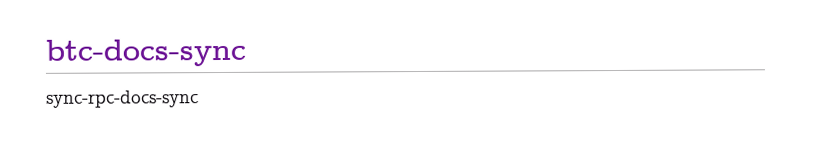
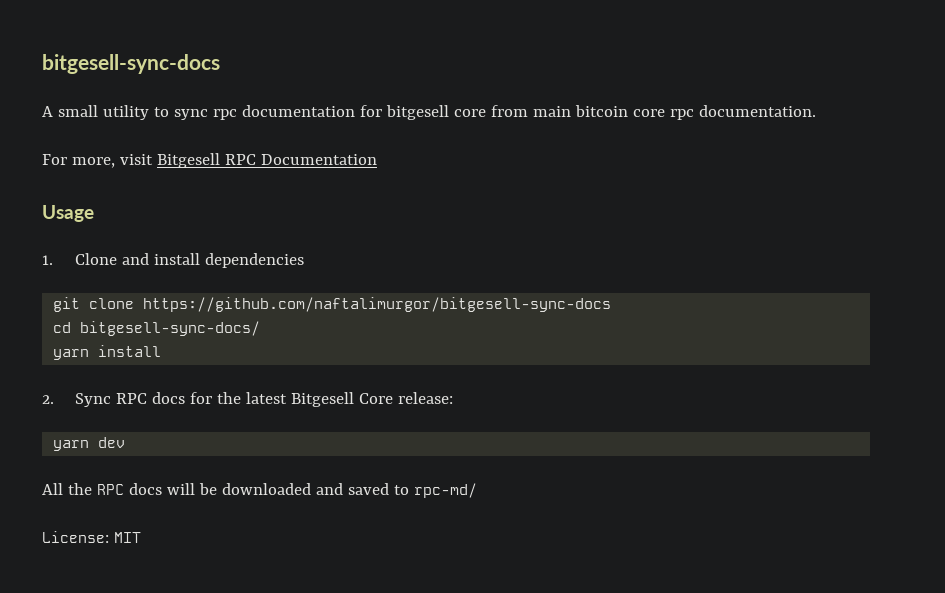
- btc-docs-sync
- sync-rpc-docs-sync
+ bitgesell-sync-docs
+ A small utility to sync rpc documentation for bitgesell core from main bitcoin core rpc documentation.
+ For more, visit Bitgesell RPC Documentation
+ Usage
+ 1. Clone and install dependencies
+ git clone https://github.com/naftalimurgor/bitgesell-sync-docs
+ cd bitgesell-sync-docs/
+ yarn install
+ 2. Sync RPC docs for the latest Bitgesell Core release:
+ yarn dev
+ All the RPC docs will be downloaded and saved to rpc-md/
+ License: MIT

